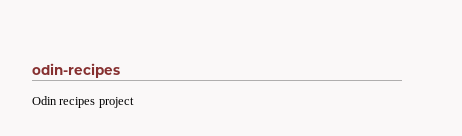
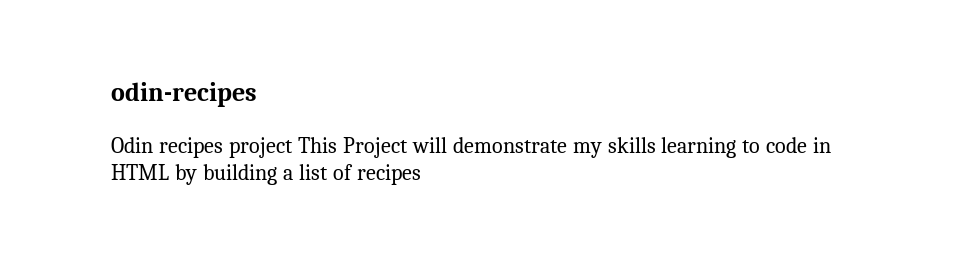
- Odin recipes project
+ Odin recipes project This Project will demonstrate my skills learning to code in HTML by building a list of recipes

